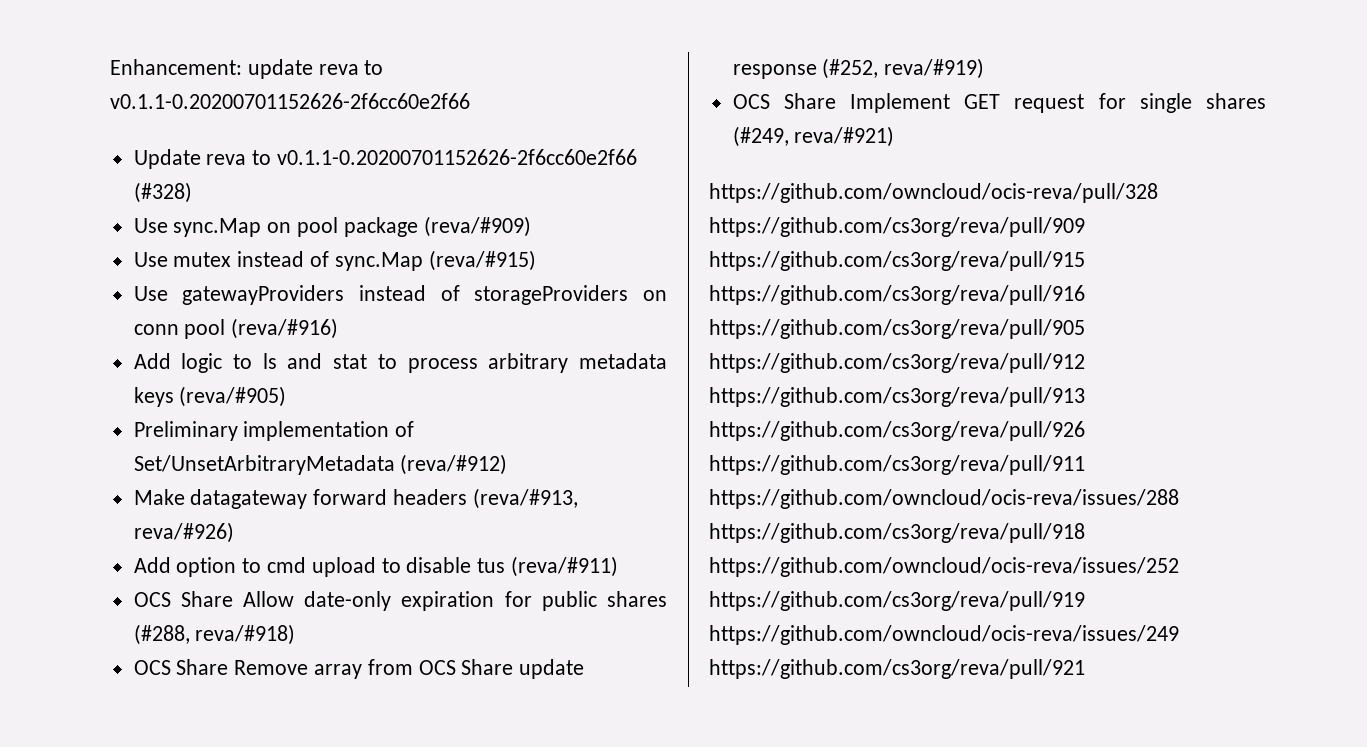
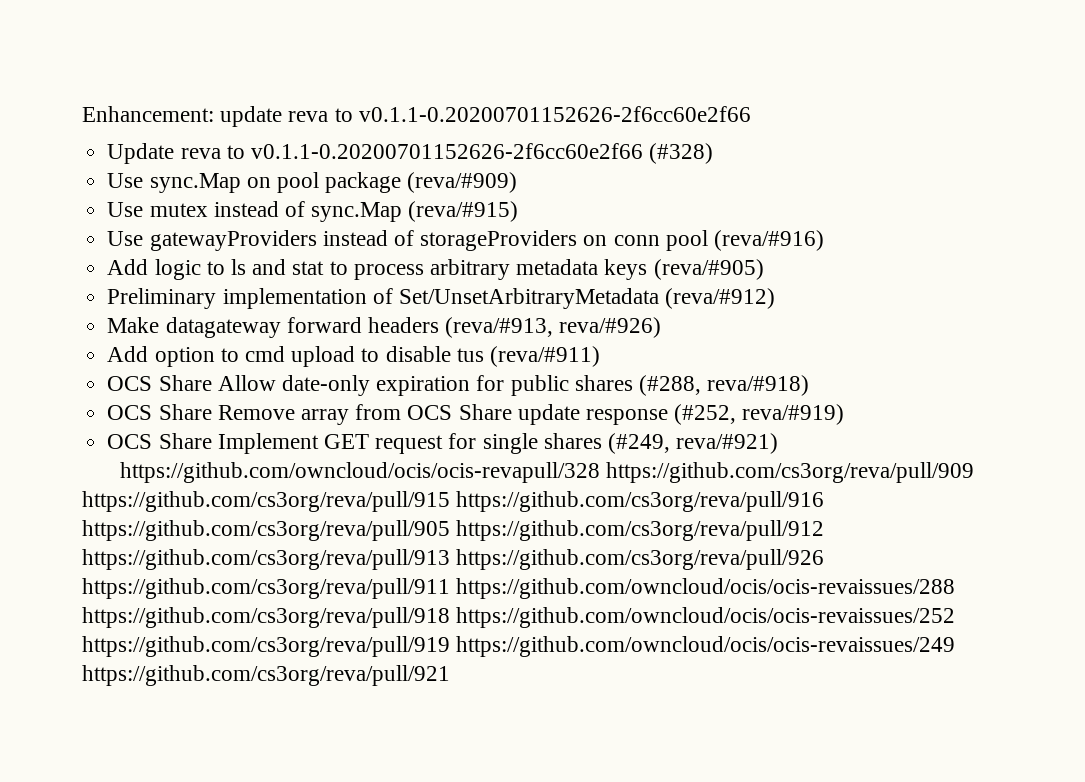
- https://github.com/owncloud/ocis-reva/pull/328 https://github.com/cs3org/reva/pull/909 https://github.com/cs3org/reva/pull/915 https://github.com/cs3org/reva/pull/916 https://github.com/cs3org/reva/pull/905 https://github.com/cs3org/reva/pull/912 https://github.com/cs3org/reva/pull/913 https://github.com/cs3org/reva/pull/926 https://github.com/cs3org/reva/pull/911 https://github.com/owncloud/ocis-reva/issues/288 https://github.com/cs3org/reva/pull/918 https://github.com/owncloud/ocis-reva/issues/252 https://github.com/cs3org/reva/pull/919 https://github.com/owncloud/ocis-reva/issues/249 https://github.com/cs3org/reva/pull/921
+ https://github.com/owncloud/ocis/ocis-revapull/328 https://github.com/cs3org/reva/pull/909 https://github.com/cs3org/reva/pull/915 https://github.com/cs3org/reva/pull/916 https://github.com/cs3org/reva/pull/905 https://github.com/cs3org/reva/pull/912 https://github.com/cs3org/reva/pull/913 https://github.com/cs3org/reva/pull/926 https://github.com/cs3org/reva/pull/911 https://github.com/owncloud/ocis/ocis-revaissues/288 https://github.com/cs3org/reva/pull/918 https://github.com/owncloud/ocis/ocis-revaissues/252 https://github.com/cs3org/reva/pull/919 https://github.com/owncloud/ocis/ocis-revaissues/249 https://github.com/cs3org/reva/pull/921

